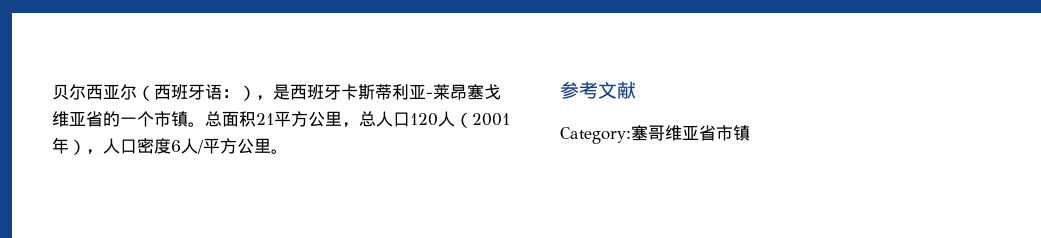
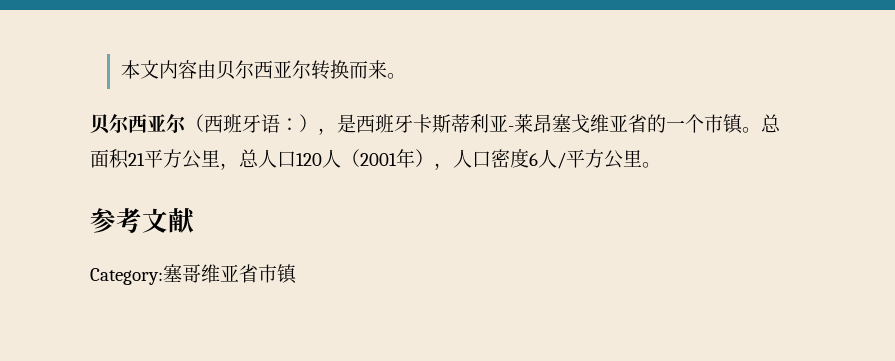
+ 本文内容由贝尔西亚尔转换而来。

